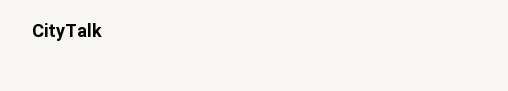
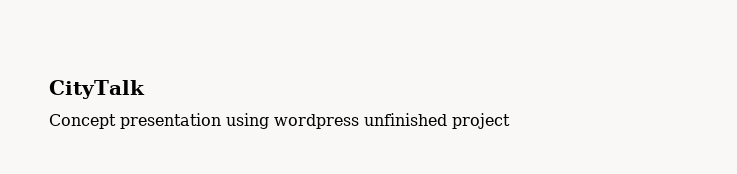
+ Concept presentation using wordpress unfinished project

